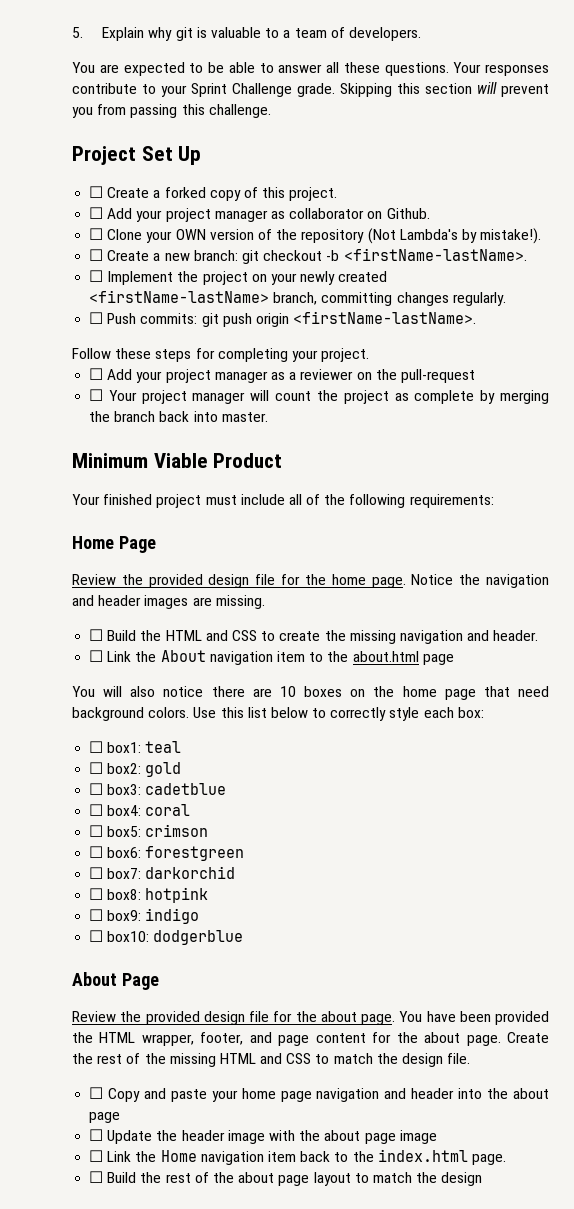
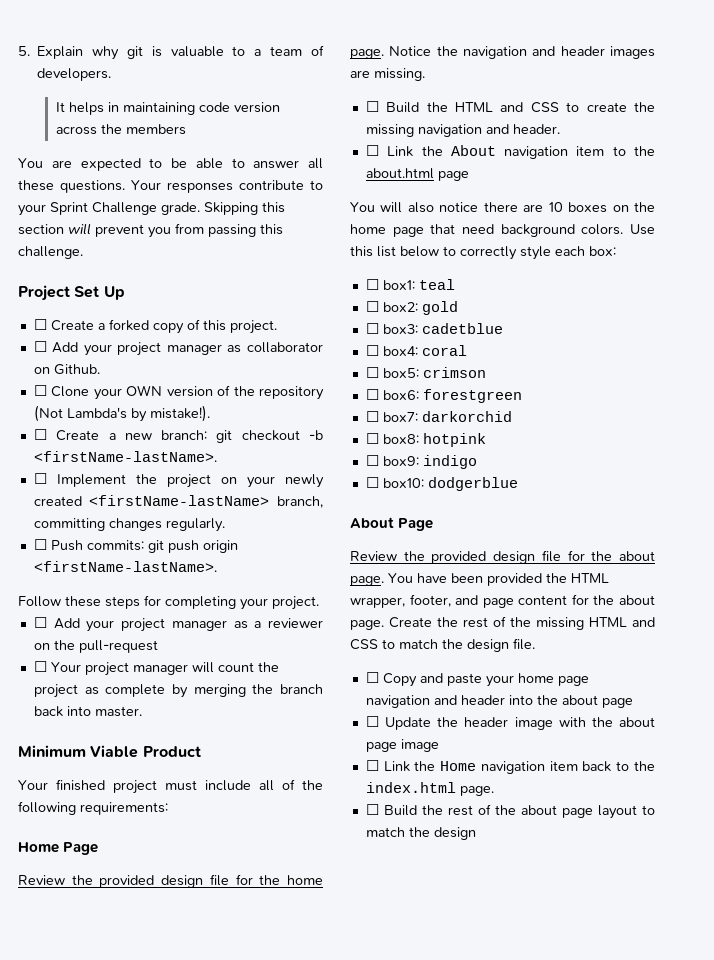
+ It helps in maintaining code version across the members

